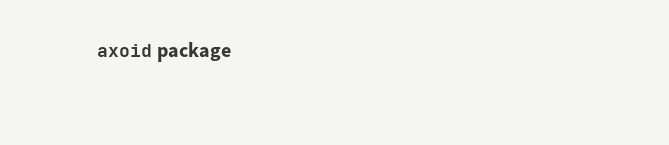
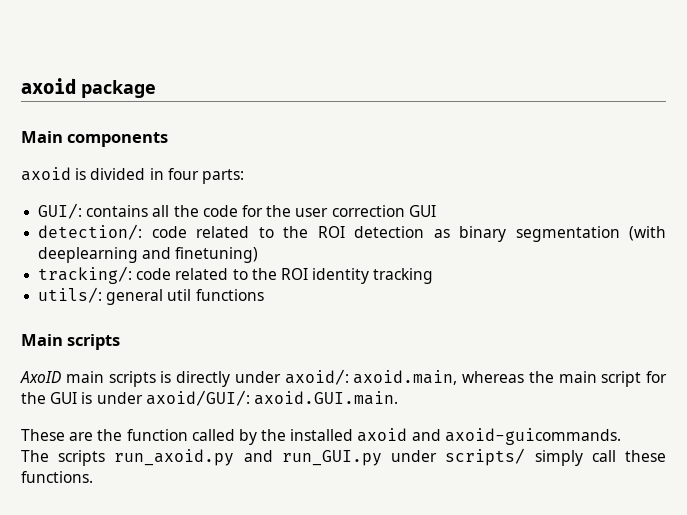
+ Main components
+ axoid is divided in four parts:
+ GUI/: contains all the code for the user correction GUI
+ detection/: code related to the ROI detection as binary segmentation (with deeplearning and finetuning)
+ tracking/: code related to the ROI identity tracking
+ utils/: general util functions
+ Main scripts
+ AxoID main scripts is directly under axoid/: axoid.main, whereas the main script for the GUI is under axoid/GUI/: axoid.GUI.main.
+ These are the function called by the installed axoid and axoid-guicommands.
+ The scripts run_axoid.py and run_GUI.py under scripts/ simply call these functions.

